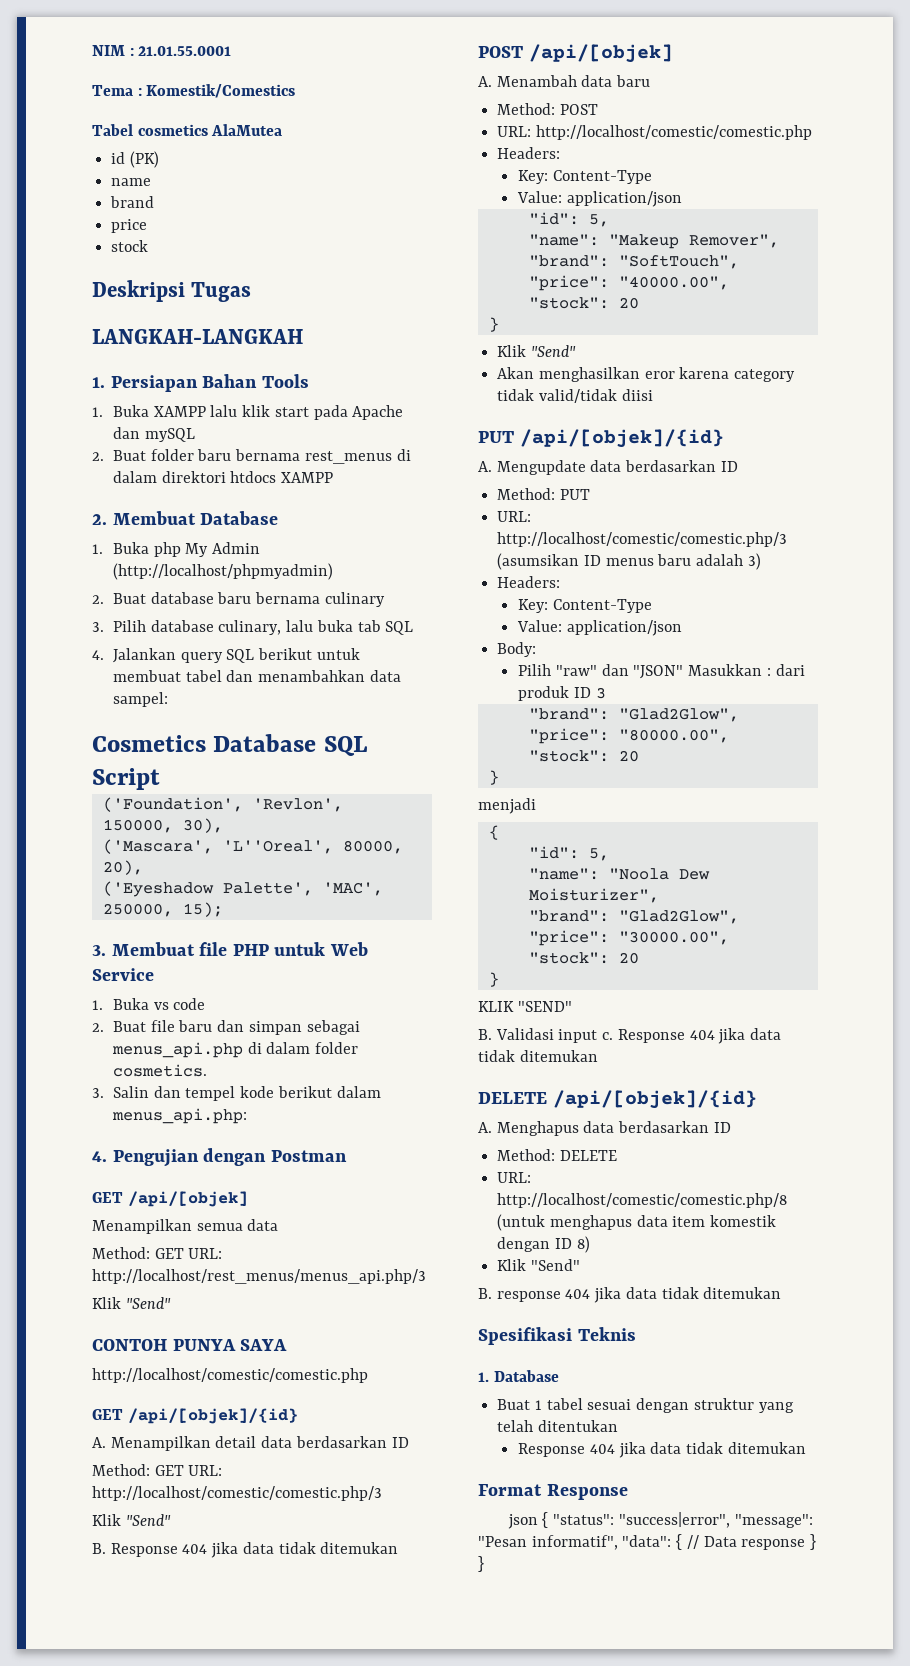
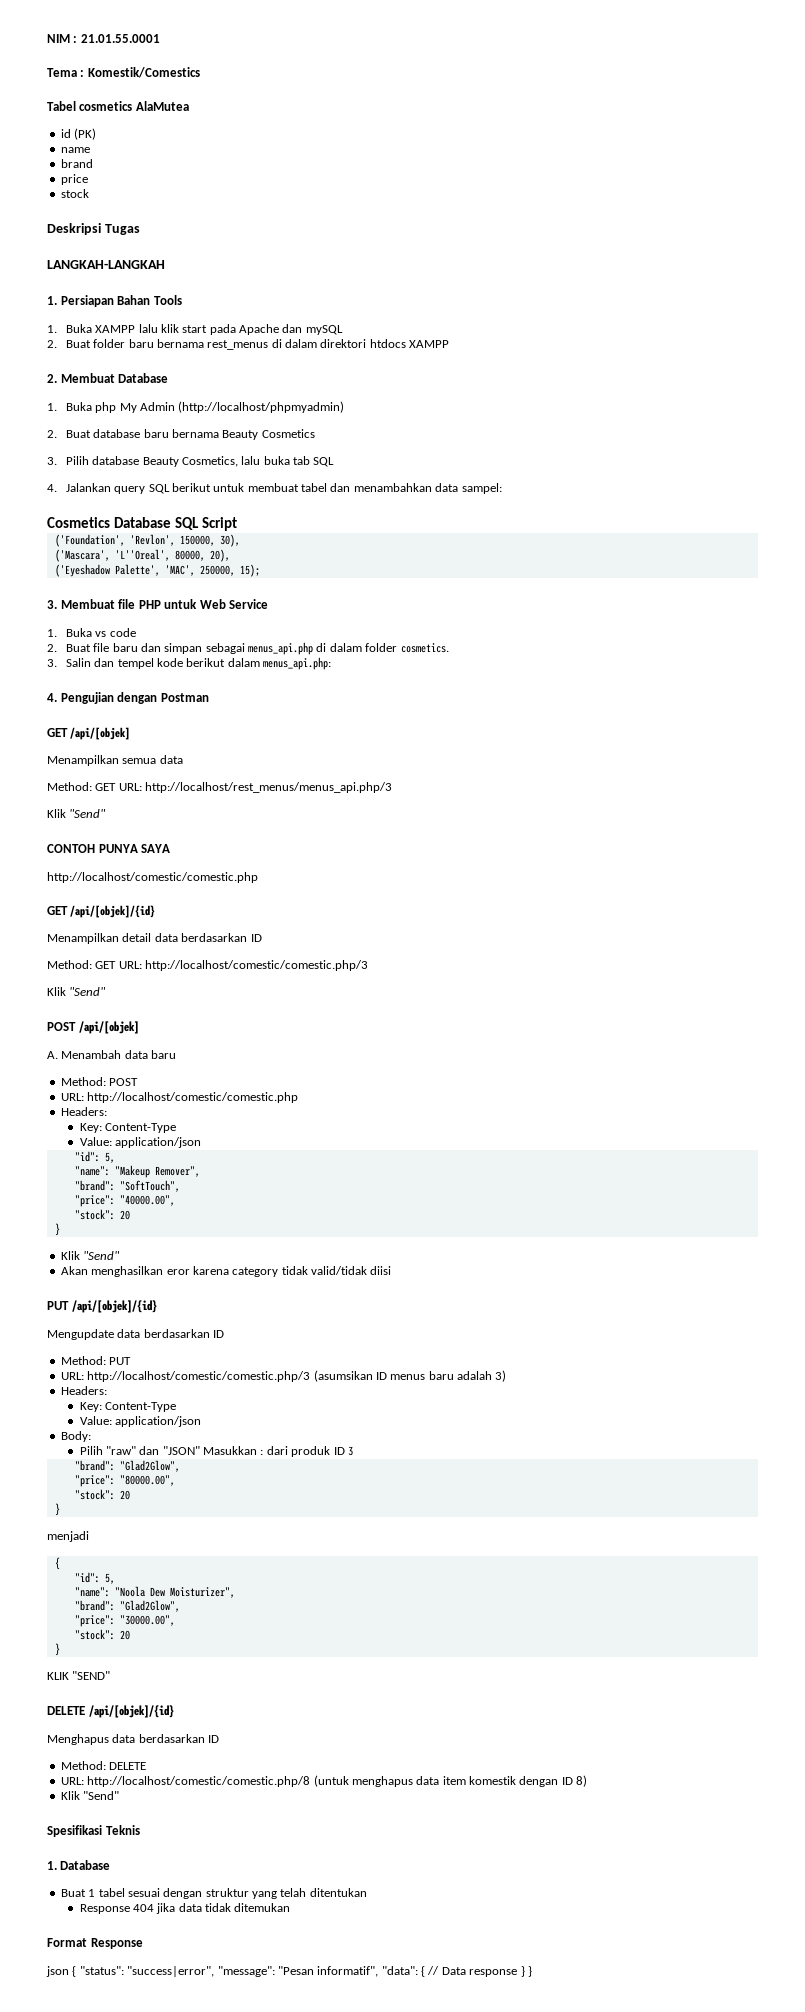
- 2. Buat database baru bernama culinary
+ 2. Buat database baru bernama Beauty Cosmetics
- 3. Pilih database culinary, lalu buka tab SQL
+ 3. Pilih database Beauty Cosmetics, lalu buka tab SQL
- A. Menampilkan detail data berdasarkan ID
+ Menampilkan detail data berdasarkan ID
- B. Response 404 jika data tidak ditemukan
- A. Mengupdate data berdasarkan ID
+ Mengupdate data berdasarkan ID
- B. Validasi input c. Response 404 jika data tidak ditemukan
- A. Menghapus data berdasarkan ID
+ Menghapus data berdasarkan ID
- B. response 404 jika data tidak ditemukan

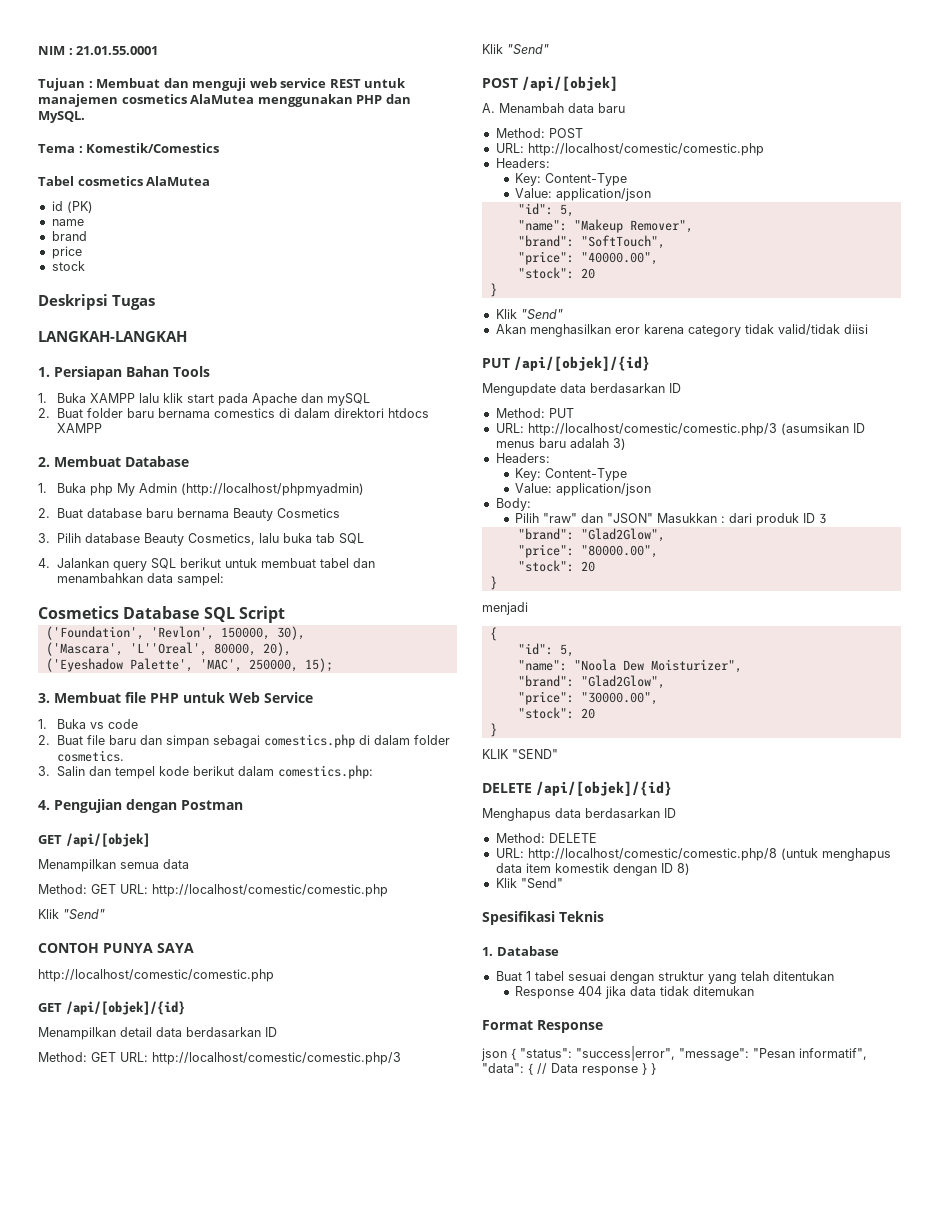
+ Tujuan : Membuat dan menguji web service REST untuk manajemen cosmetics AlaMutea menggunakan PHP dan MySQL.
- 2. Buat folder baru bernama rest_menus di dalam direktori htdocs XAMPP
+ 2. Buat folder baru bernama comestics di dalam direktori htdocs XAMPP
- 2. Buat file baru dan simpan sebagai menus_api.php di dalam folder cosmetics.
+ 2. Buat file baru dan simpan sebagai comestics.php di dalam folder cosmetics.
- 3. Salin dan tempel kode berikut dalam menus_api.php:
+ 3. Salin dan tempel kode berikut dalam comestics.php:
- Method: GET URL: http://localhost/rest_menus/menus_api.php/3
+ Method: GET URL: http://localhost/comestic/comestic.php

